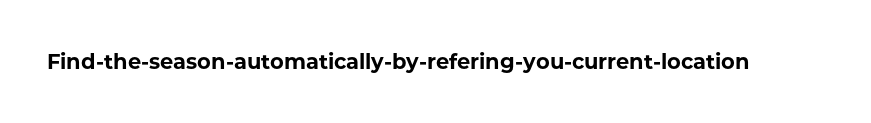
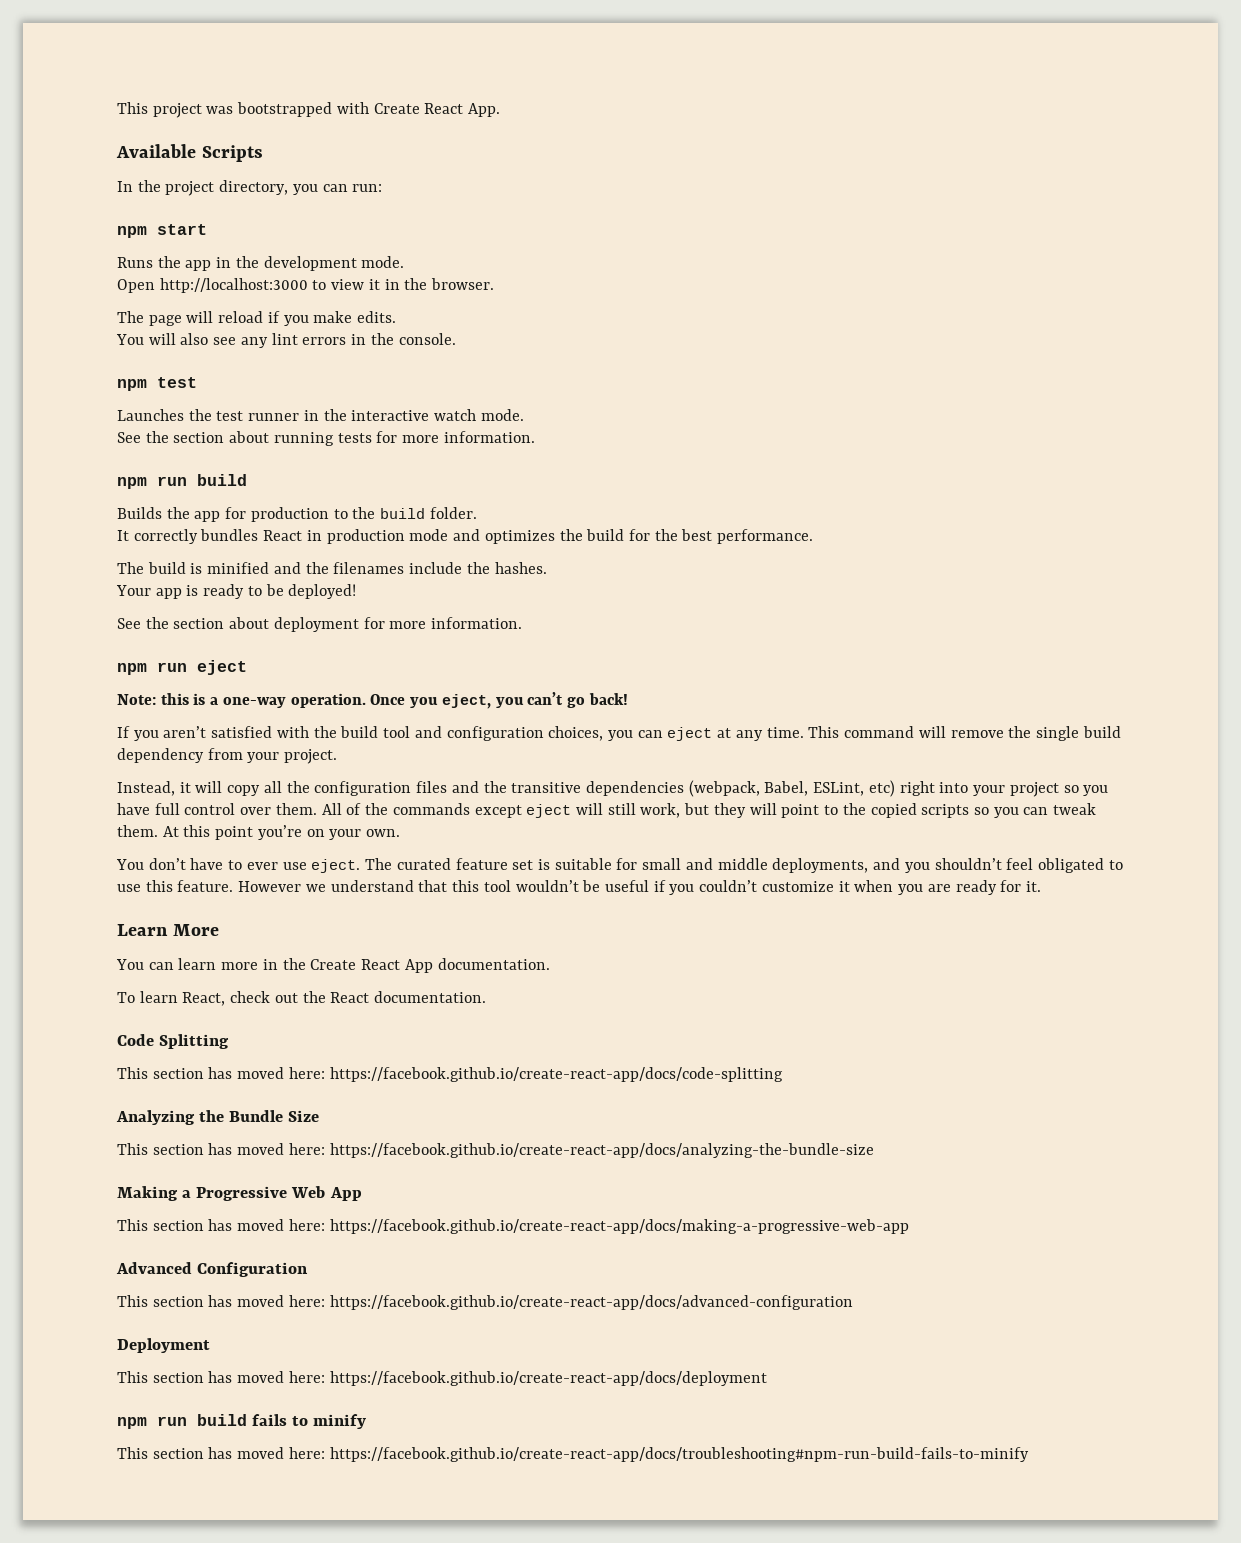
- Find-the-season-automatically-by-refering-you-current-location
+ This project was bootstrapped with Create React App.
+ Available Scripts
+ In the project directory, you can run:
+ npm start
+ Runs the app in the development mode.
+ Open http://localhost:3000 to view it in the browser.
+ The page will reload if you make edits.
+ You will also see any lint errors in the console.
+ npm test
+ Launches the test runner in the interactive watch mode.
+ See the section about running tests for more information.
+ npm run build
+ Builds the app for production to the build folder.
+ It correctly bundles React in production mode and optimizes the build for the best performance.
+ The build is minified and the filenames include the hashes.
+ Your app is ready to be deployed!
+ See the section about deployment for more information.
+ npm run eject
+ Note: this is a one-way operation. Once you eject, you can’t go back!
+ If you aren’t satisfied with the build tool and configuration choices, you can eject at any time. This command will remove the single build dependency from your project.
+ Instead, it will copy all the configuration files and the transitive dependencies (webpack, Babel, ESLint, etc) right into your project so you have full control over them. All of the commands except eject will still work, but they will point to the copied scripts so you can tweak them. At this point you’re on your own.
+ You don’t have to ever use eject. The curated feature set is suitable for small and middle deployments, and you shouldn’t feel obligated to use this feature. However we understand that this tool wouldn’t be useful if you couldn’t customize it when you are ready for it.
+ Learn More
+ You can learn more in the Create React App documentation.
+ To learn React, check out the React documentation.
+ Code Splitting
+ This section has moved here: https://facebook.github.io/create-react-app/docs/code-splitting
+ Analyzing the Bundle Size
+ This section has moved here: https://facebook.github.io/create-react-app/docs/analyzing-the-bundle-size
+ Making a Progressive Web App
+ This section has moved here: https://facebook.github.io/create-react-app/docs/making-a-progressive-web-app
+ Advanced Configuration
+ This section has moved here: https://facebook.github.io/create-react-app/docs/advanced-configuration
+ Deployment
+ This section has moved here: https://facebook.github.io/create-react-app/docs/deployment
+ npm run build fails to minify
+ This section has moved here: https://facebook.github.io/create-react-app/docs/troubleshooting#npm-run-build-fails-to-minify

